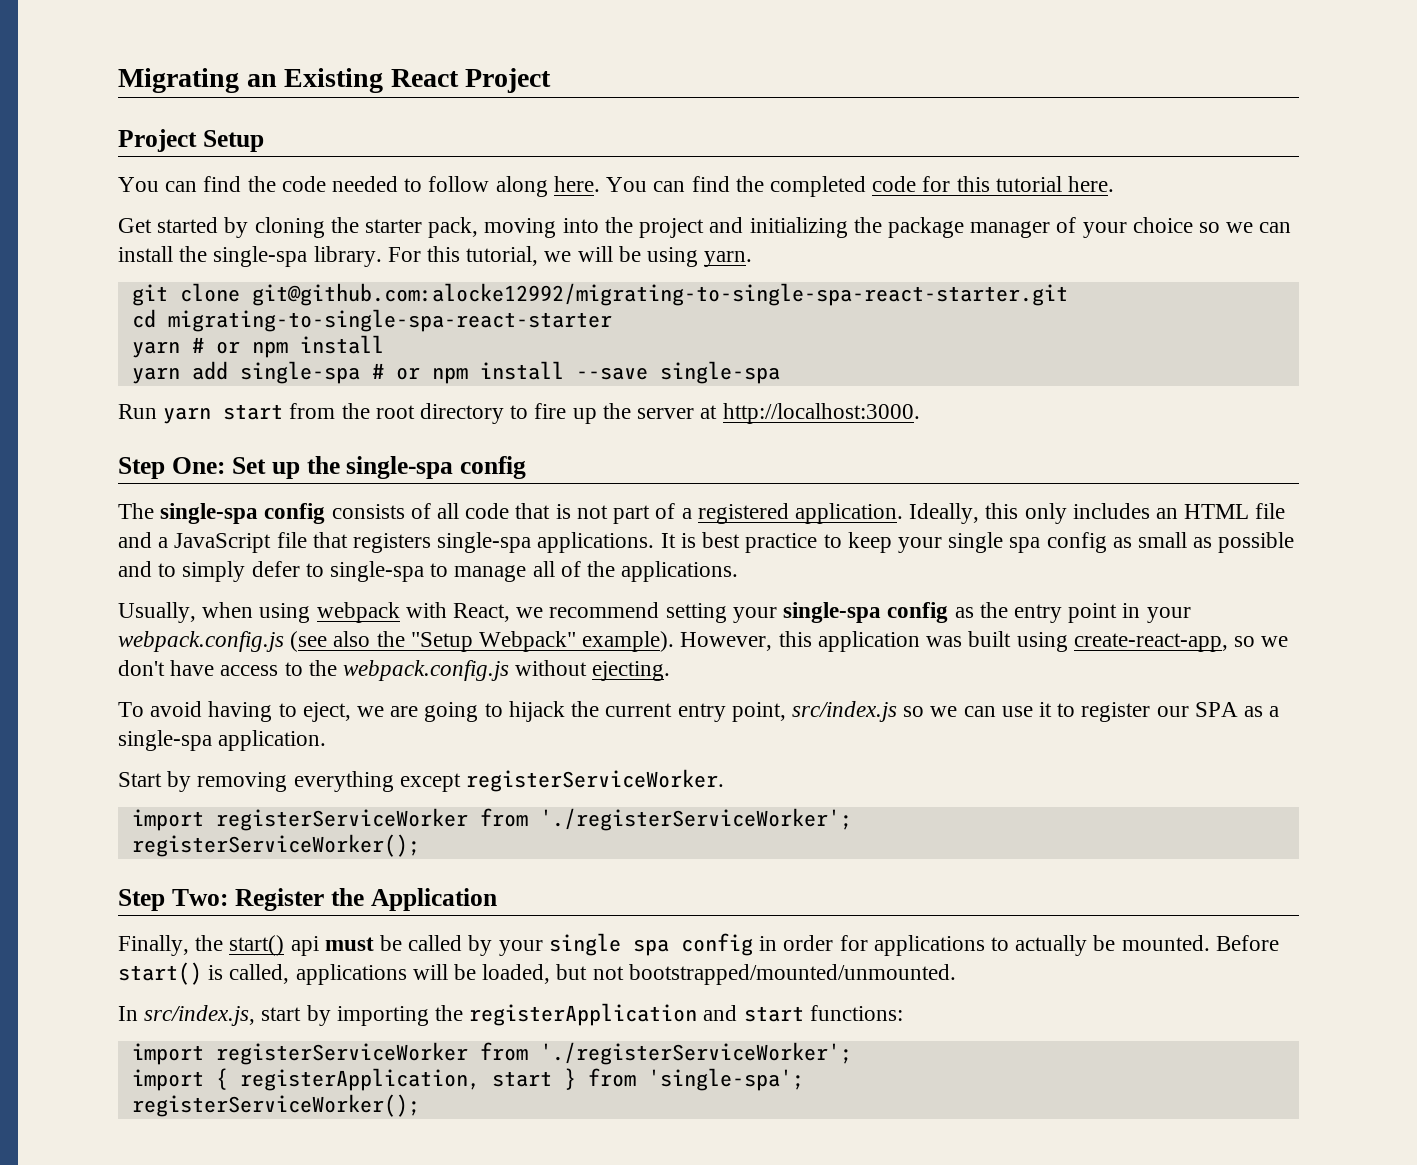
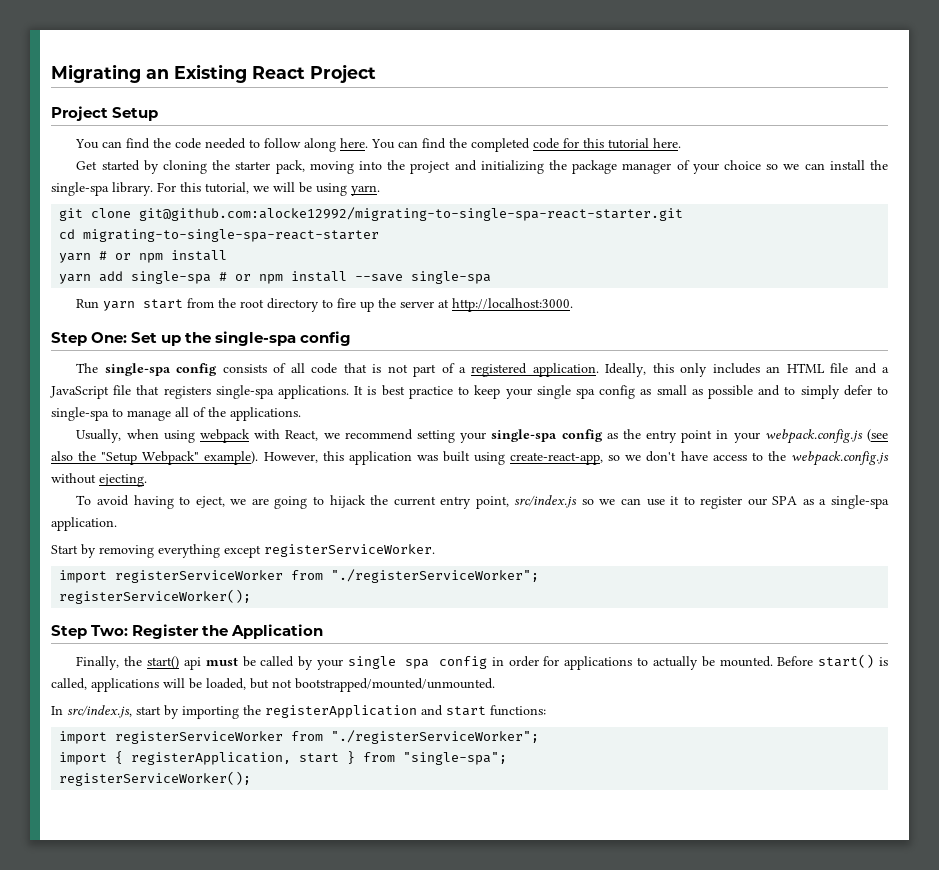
  Start by removing everything except registerServiceWorker.
- import registerServiceWorker from './registerServiceWorker';
+ import registerServiceWorker from "./registerServiceWorker";
  In src/index.js, start by importing the registerApplication and start functions:
- import registerServiceWorker from './registerServiceWorker';
+ import registerServiceWorker from "./registerServiceWorker";
- import { registerApplication, start } from 'single-spa';
+ import { registerApplication, start } from "single-spa";

